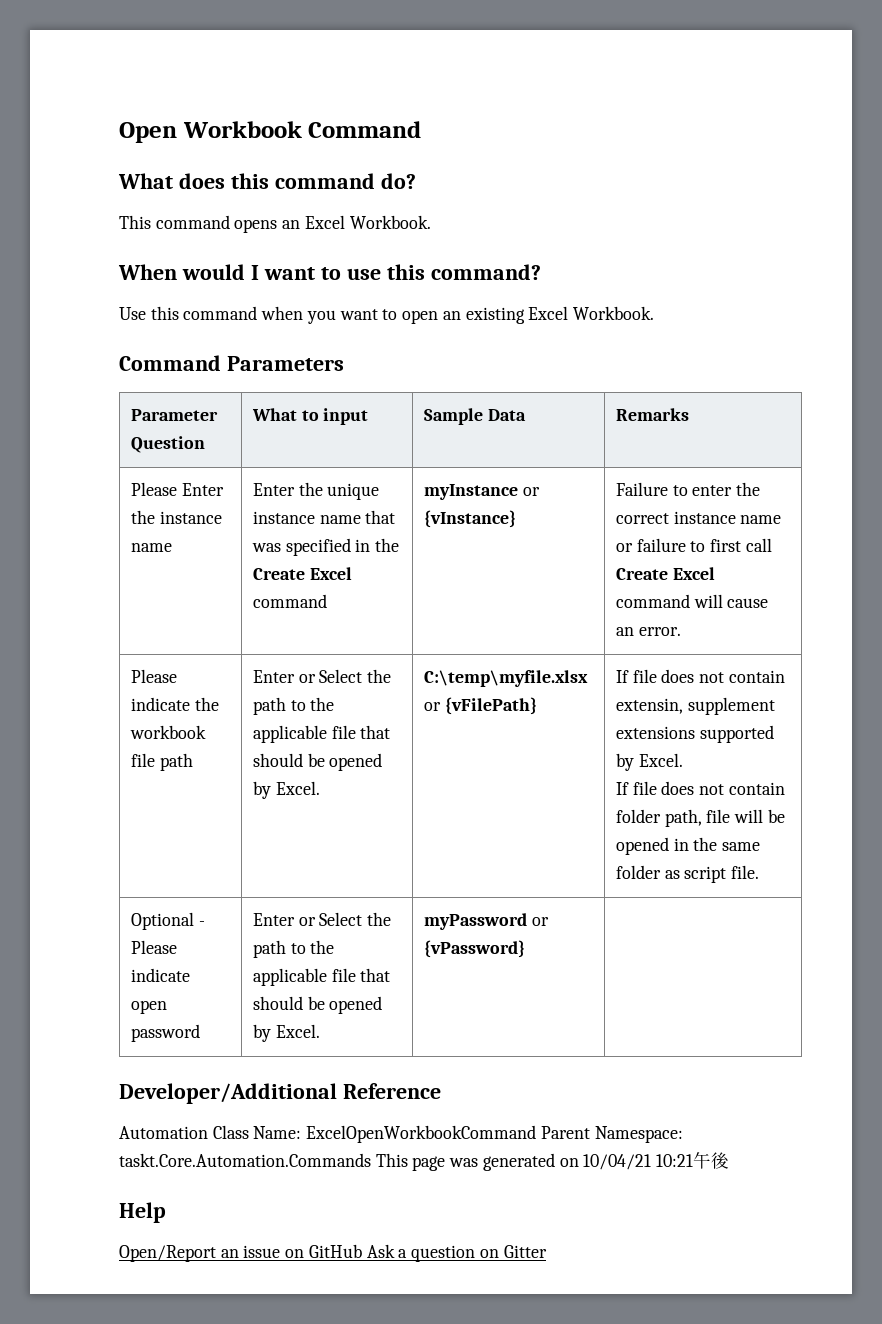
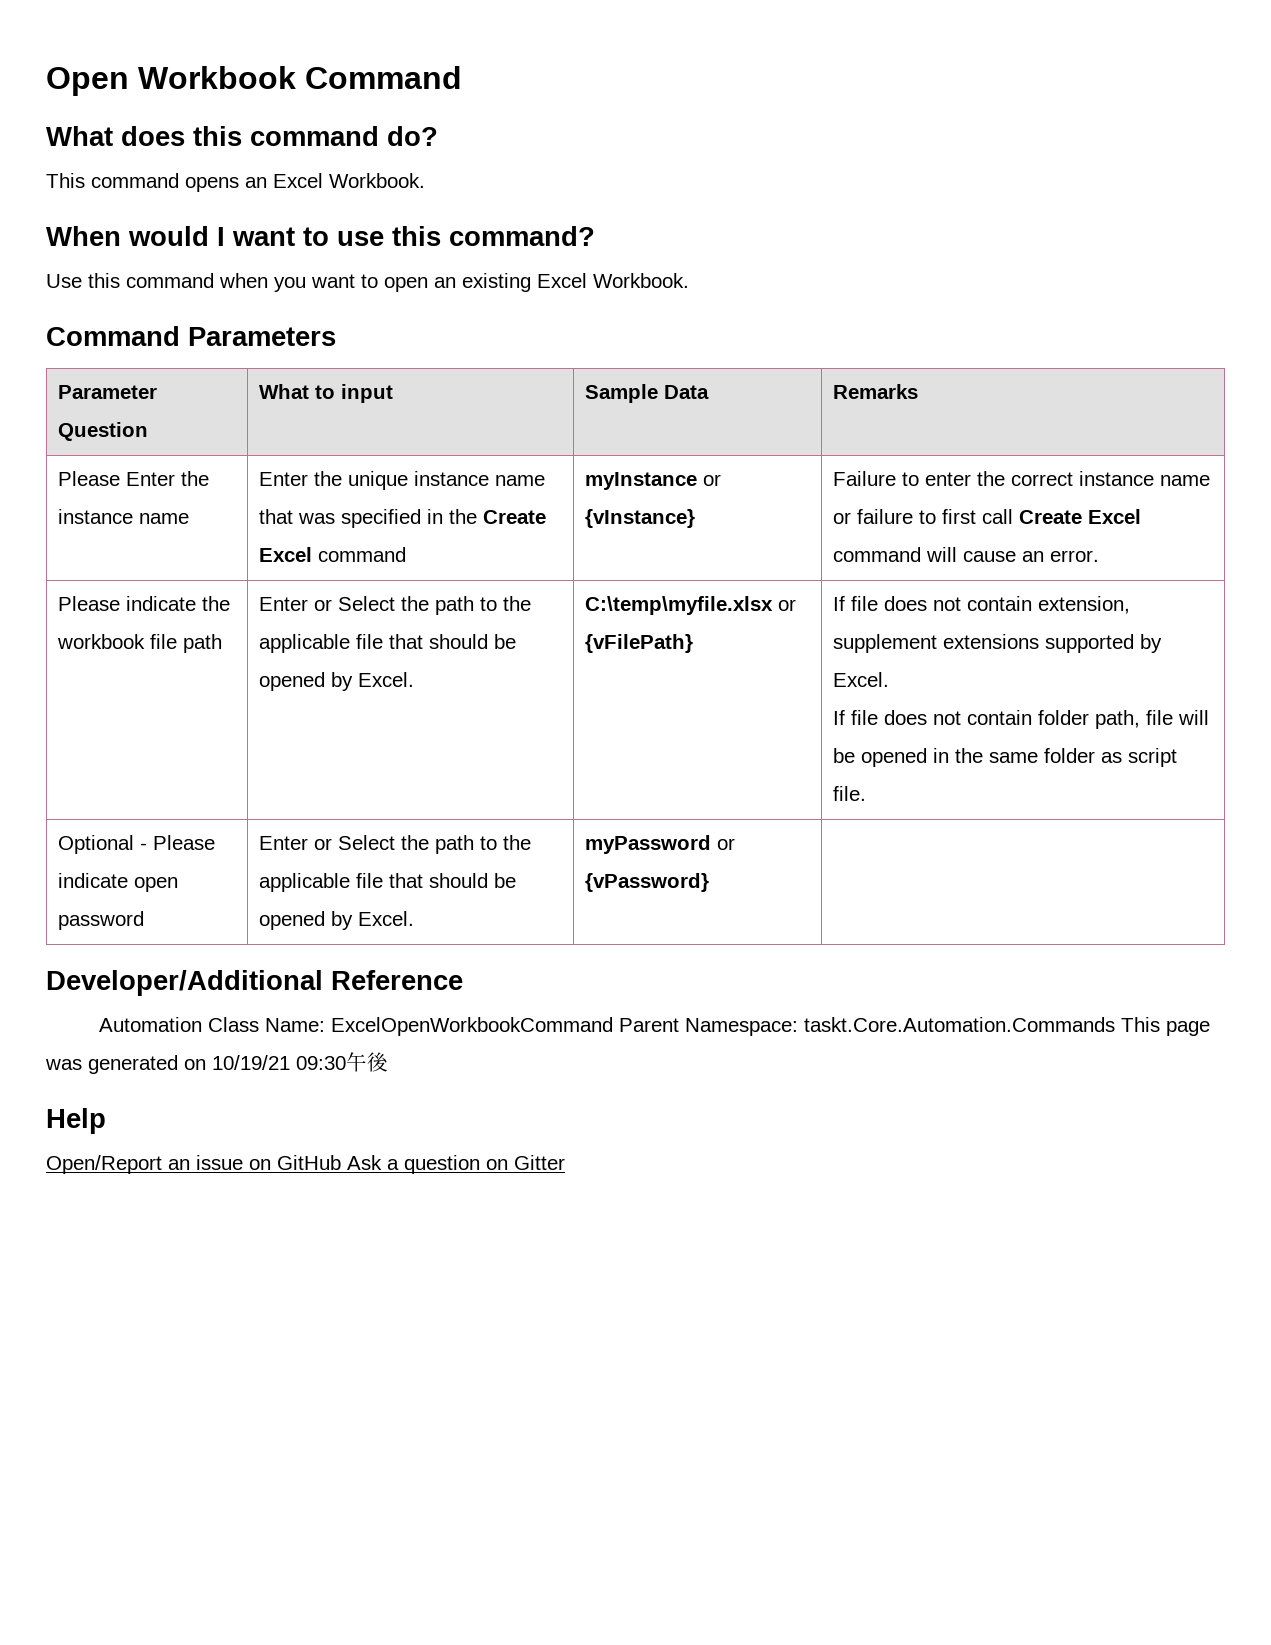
- If file does not contain extensin, supplement extensions supported by Excel.
+ If file does not contain extension, supplement extensions supported by Excel.
- Automation Class Name: ExcelOpenWorkbookCommand Parent Namespace: taskt.Core.Automation.Commands This page was generated on 10/04/21 10:21午後
+ Automation Class Name: ExcelOpenWorkbookCommand Parent Namespace: taskt.Core.Automation.Commands This page was generated on 10/19/21 09:30午後

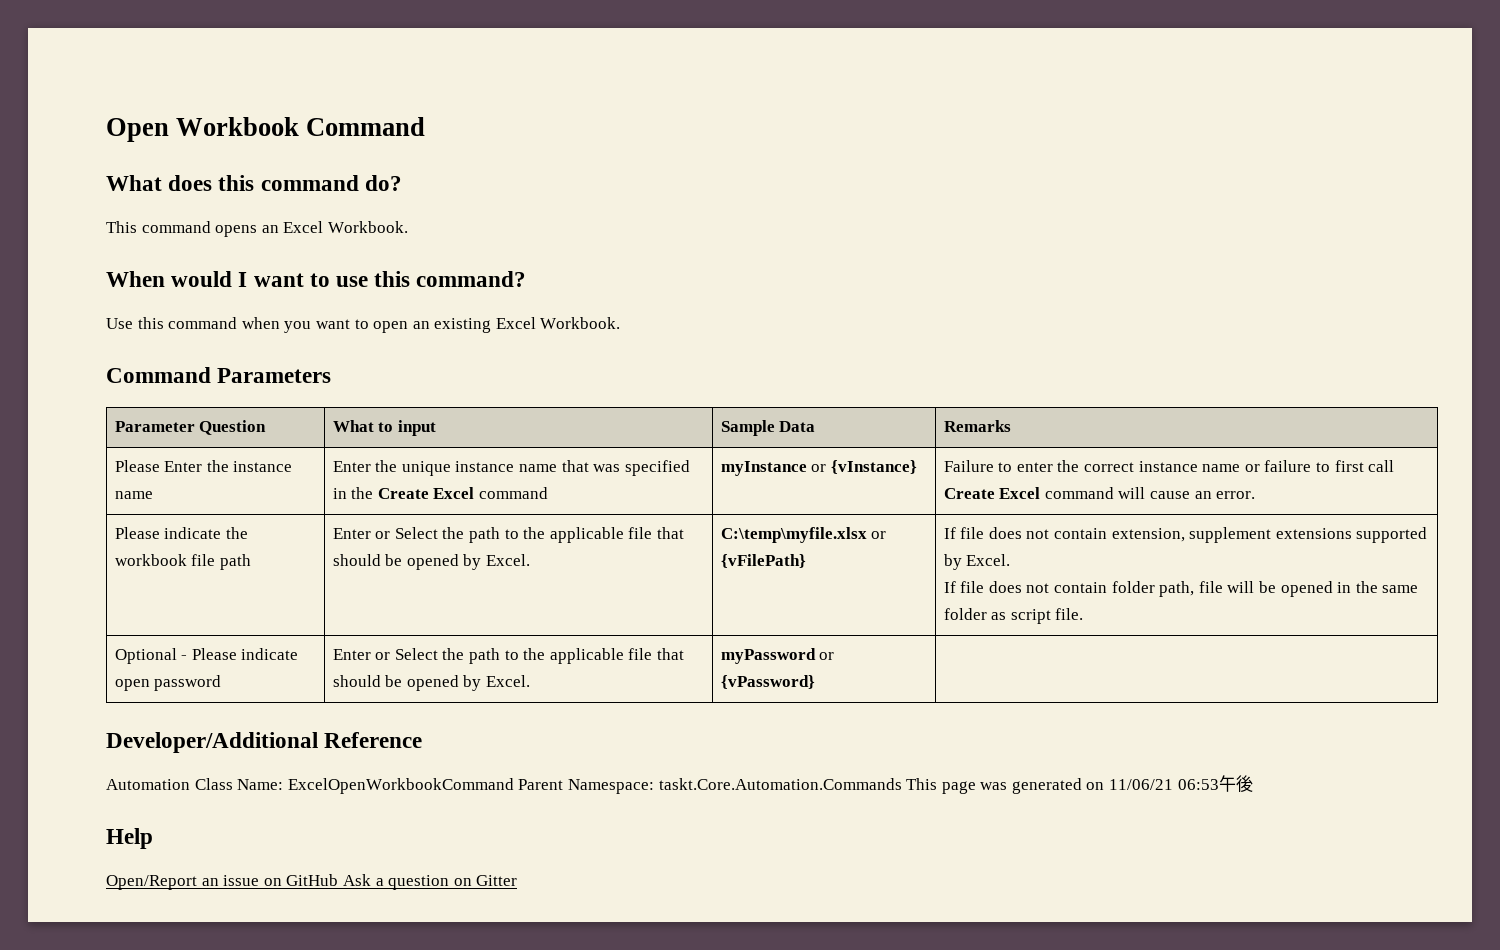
- Automation Class Name: ExcelOpenWorkbookCommand Parent Namespace: taskt.Core.Automation.Commands This page was generated on 10/19/21 09:30午後
+ Automation Class Name: ExcelOpenWorkbookCommand Parent Namespace: taskt.Core.Automation.Commands This page was generated on 11/06/21 06:53午後

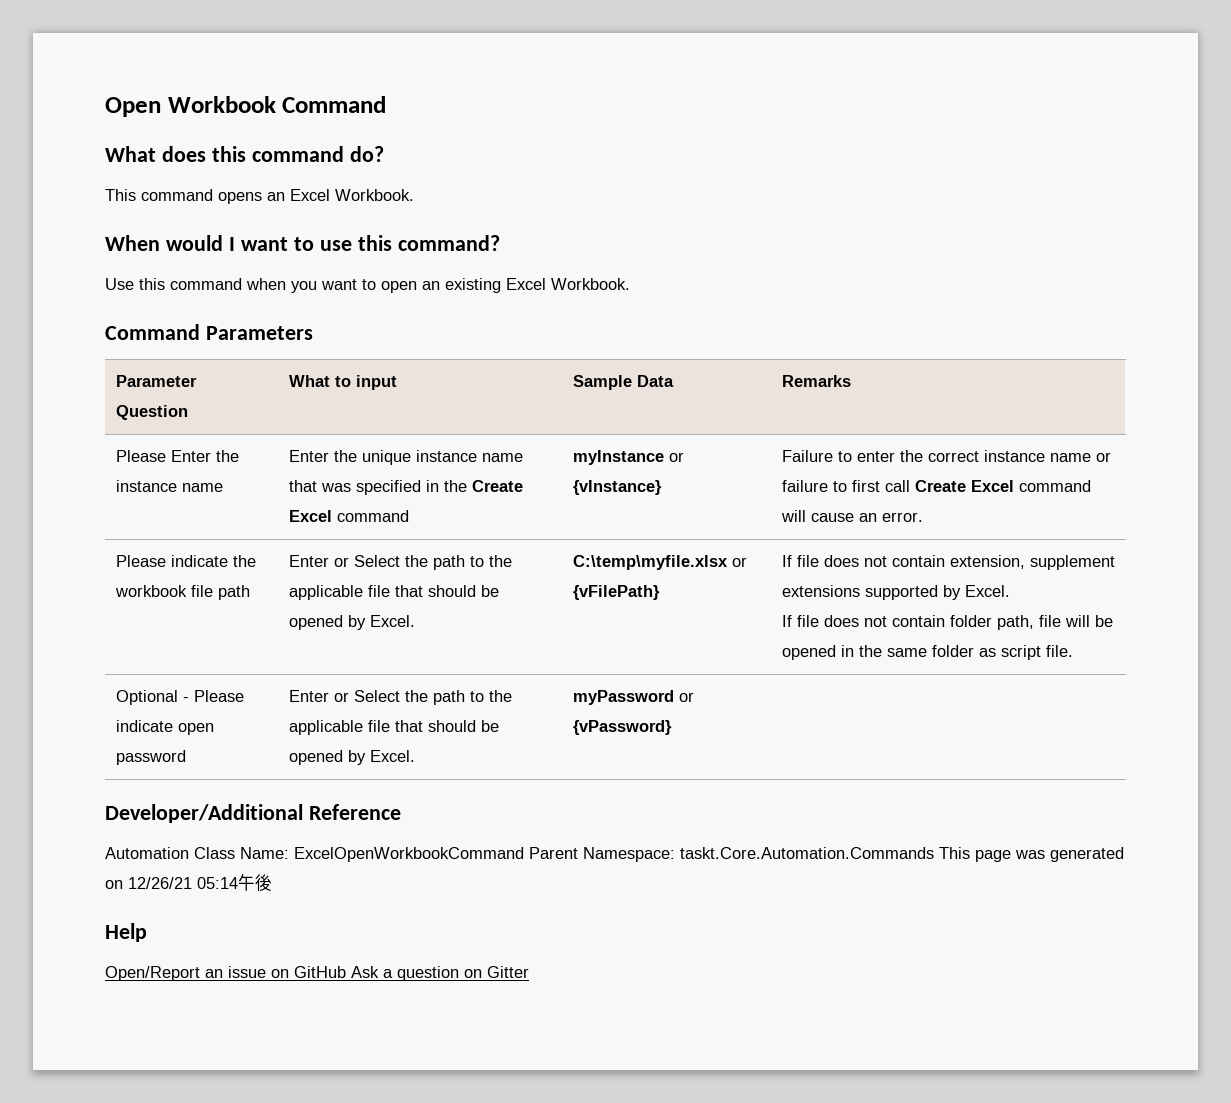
- Automation Class Name: ExcelOpenWorkbookCommand Parent Namespace: taskt.Core.Automation.Commands This page was generated on 11/06/21 06:53午後
+ Automation Class Name: ExcelOpenWorkbookCommand Parent Namespace: taskt.Core.Automation.Commands This page was generated on 12/26/21 05:14午後

